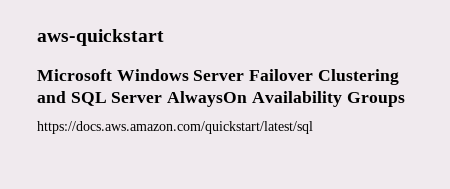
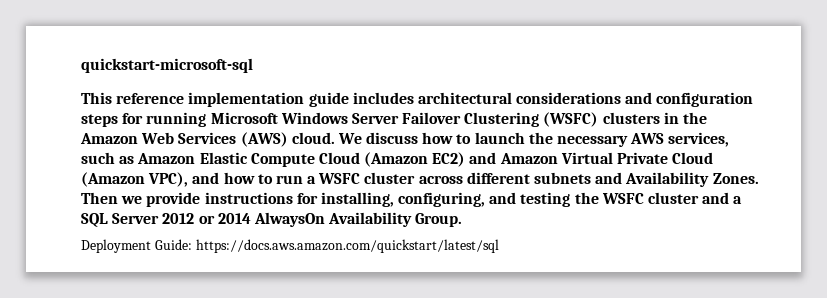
- aws-quickstart
- Microsoft Windows Server Failover Clustering and SQL Server AlwaysOn Availability Groups
- https://docs.aws.amazon.com/quickstart/latest/sql
+ quickstart-microsoft-sql
+ This reference implementation guide includes architectural considerations and configuration steps for running Microsoft Windows Server Failover Clustering (WSFC) clusters in the Amazon Web Services (AWS) cloud. We discuss how to launch the necessary AWS services, such as Amazon Elastic Compute Cloud (Amazon EC2) and Amazon Virtual Private Cloud (Amazon VPC), and how to run a WSFC cluster across different subnets and Availability Zones. Then we provide instructions for installing, configuring, and testing the WSFC cluster and a SQL Server 2012 or 2014 AlwaysOn Availability Group.
+ Deployment Guide: https://docs.aws.amazon.com/quickstart/latest/sql

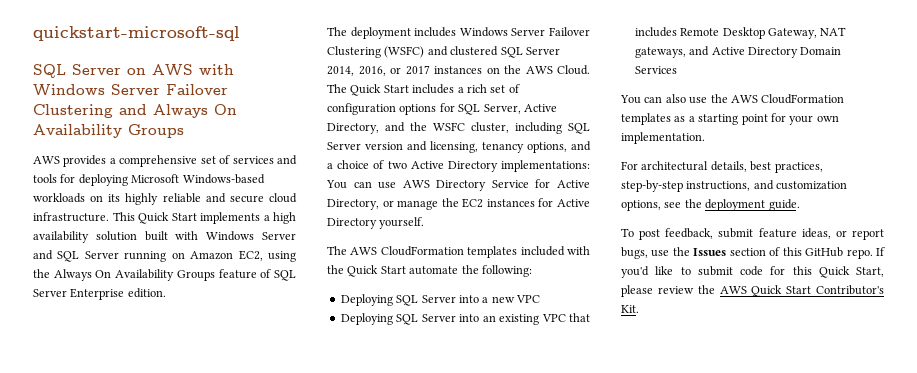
- This reference implementation guide includes architectural considerations and configuration steps for running Microsoft Windows Server Failover Clustering (WSFC) clusters in the Amazon Web Services (AWS) cloud. We discuss how to launch the necessary AWS services, such as Amazon Elastic Compute Cloud (Amazon EC2) and Amazon Virtual Private Cloud (Amazon VPC), and how to run a WSFC cluster across different subnets and Availability Zones. Then we provide instructions for installing, configuring, and testing the WSFC cluster and a SQL Server 2012 or 2014 AlwaysOn Availability Group.
- Deployment Guide: https://docs.aws.amazon.com/quickstart/latest/sql
+ SQL Server on AWS with Windows Server Failover Clustering and Always On Availability Groups
+ AWS provides a comprehensive set of services and tools for deploying Microsoft Windows-based workloads on its highly reliable and secure cloud infrastructure. This Quick Start implements a high availability solution built with Windows Server and SQL Server running on Amazon EC2, using the Always On Availability Groups feature of SQL Server Enterprise edition.
+ The deployment includes Windows Server Failover Clustering (WSFC) and clustered SQL Server 2014, 2016, or 2017 instances on the AWS Cloud. The Quick Start includes a rich set of configuration options for SQL Server, Active Directory, and the WSFC cluster, including SQL Server version and licensing, tenancy options, and a choice of two Active Directory implementations: You can use AWS Directory Service for Active Directory, or manage the EC2 instances for Active Directory yourself.
+ The AWS CloudFormation templates included with the Quick Start automate the following:
+ Deploying SQL Server into a new VPC
+ Deploying SQL Server into an existing VPC that includes Remote Desktop Gateway, NAT gateways, and Active Directory Domain Services
+ You can also use the AWS CloudFormation templates as a starting point for your own implementation.
+ For architectural details, best practices, step-by-step instructions, and customization options, see the deployment guide.
+ To post feedback, submit feature ideas, or report bugs, use the Issues section of this GitHub repo. If you'd like to submit code for this Quick Start, please review the AWS Quick Start Contributor's Kit.

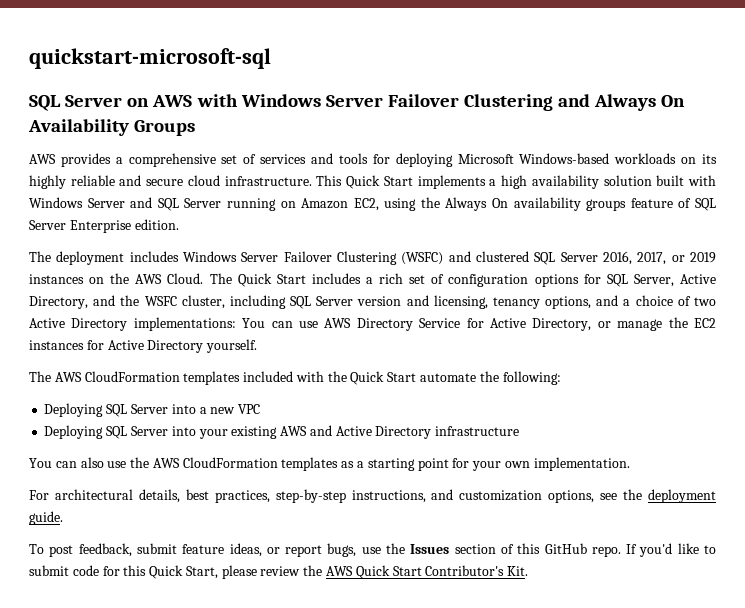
- This Quick Start implements a high availability solution built with Windows Server and SQL Server running on Amazon EC2, using the Always On Availability Groups feature of SQL Server Enterprise edition.
+ This Quick Start implements a high availability solution built with Windows Server and SQL Server running on Amazon EC2, using the Always On availability groups feature of SQL Server Enterprise edition.
- The deployment includes Windows Server Failover Clustering (WSFC) and clustered SQL Server 2014, 2016, or 2017 instances on the AWS Cloud.
+ The deployment includes Windows Server Failover Clustering (WSFC) and clustered SQL Server 2016, 2017, or 2019 instances on the AWS Cloud.
- Deploying SQL Server into an existing VPC that includes Remote Desktop Gateway, NAT gateways, and Active Directory Domain Services
+ Deploying SQL Server into your existing AWS and Active Directory infrastructure

